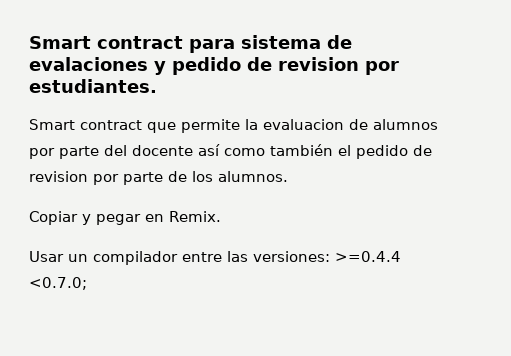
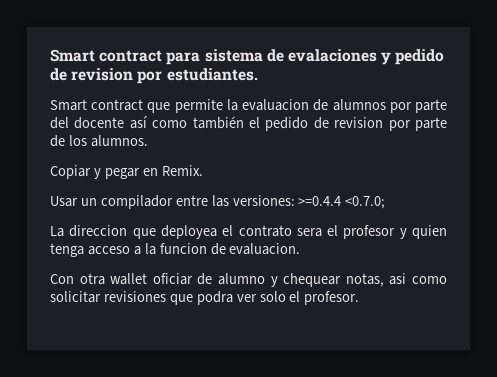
+ La direccion que deployea el contrato sera el profesor y quien tenga acceso a la funcion de evaluacion.
+ Con otra wallet oficiar de alumno y chequear notas, asi como solicitar revisiones que podra ver solo el profesor.

